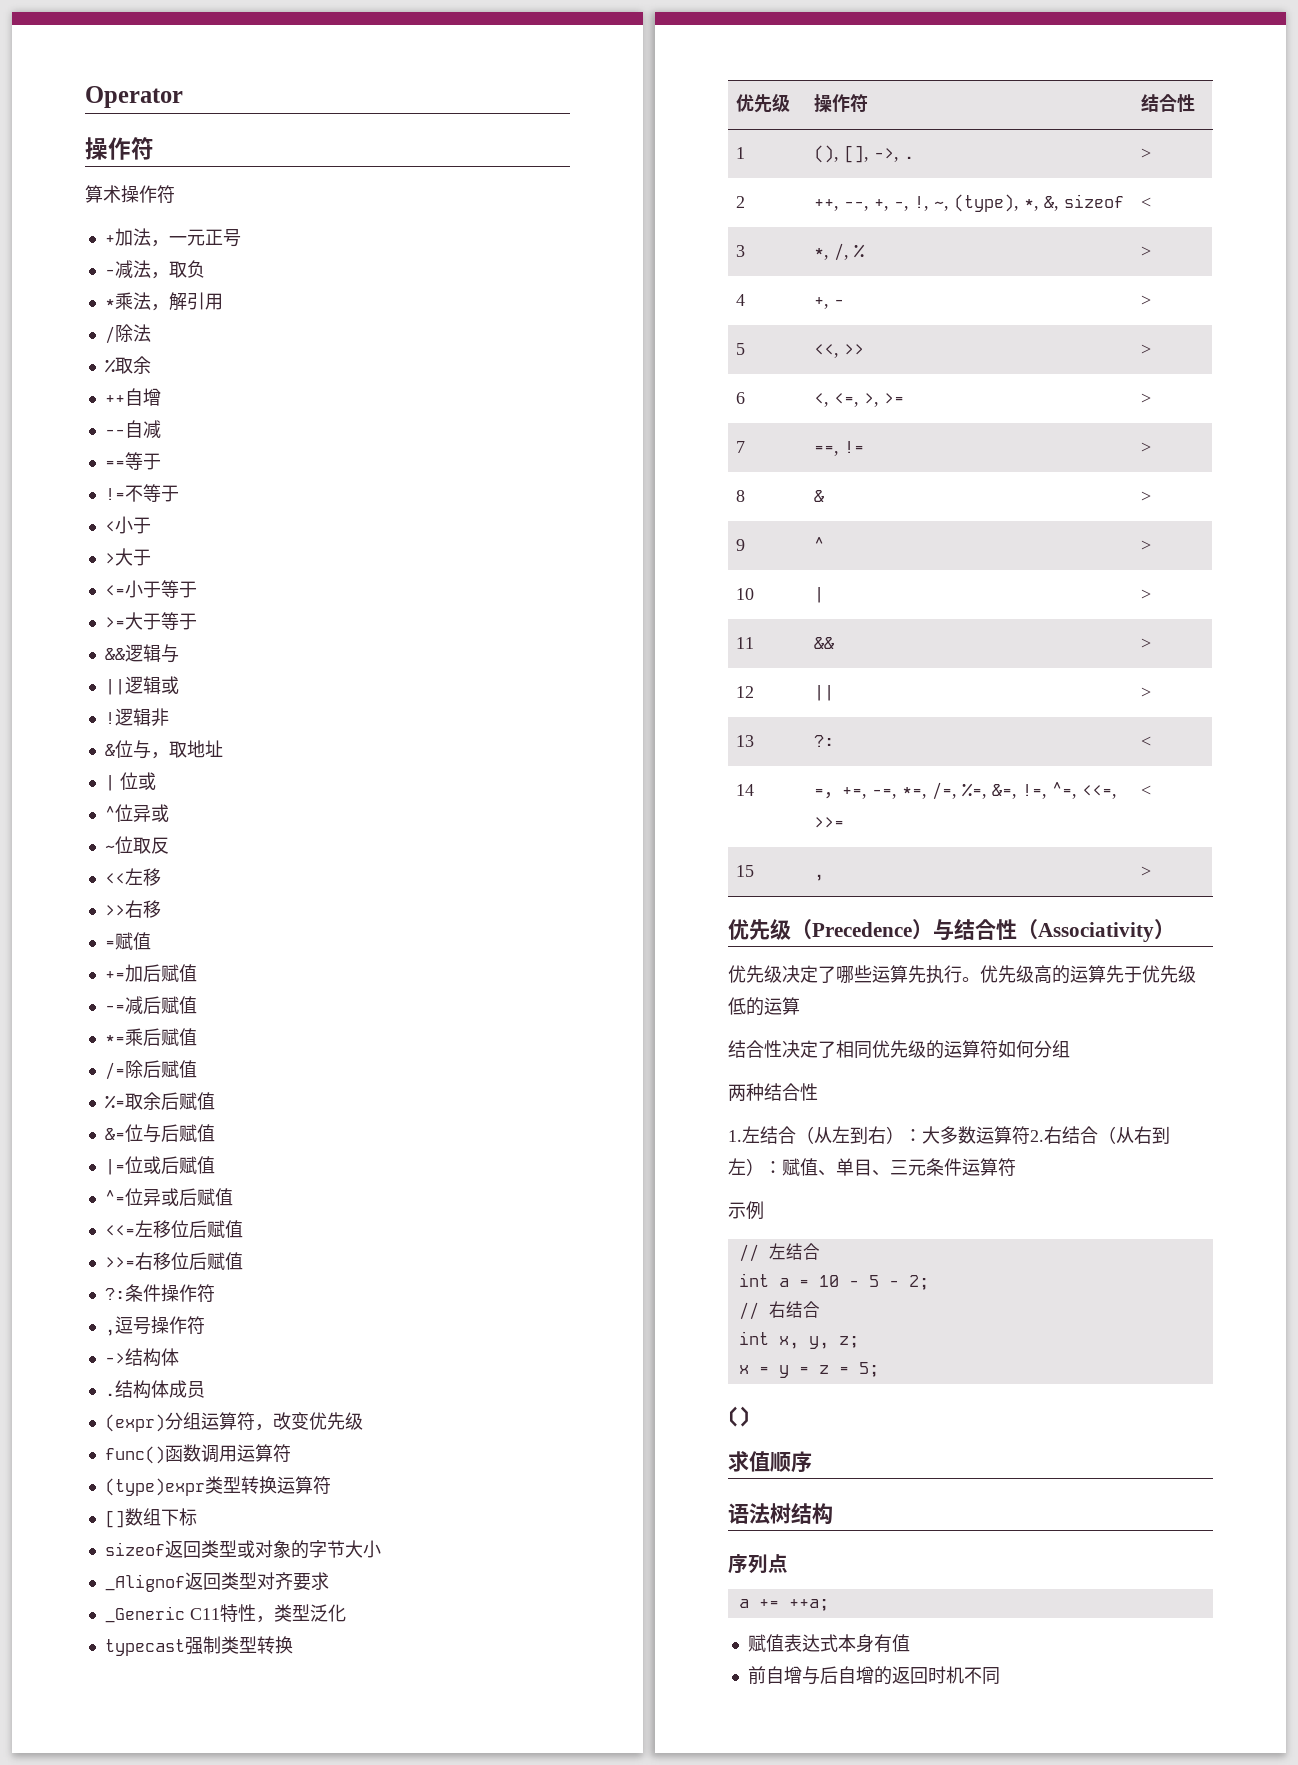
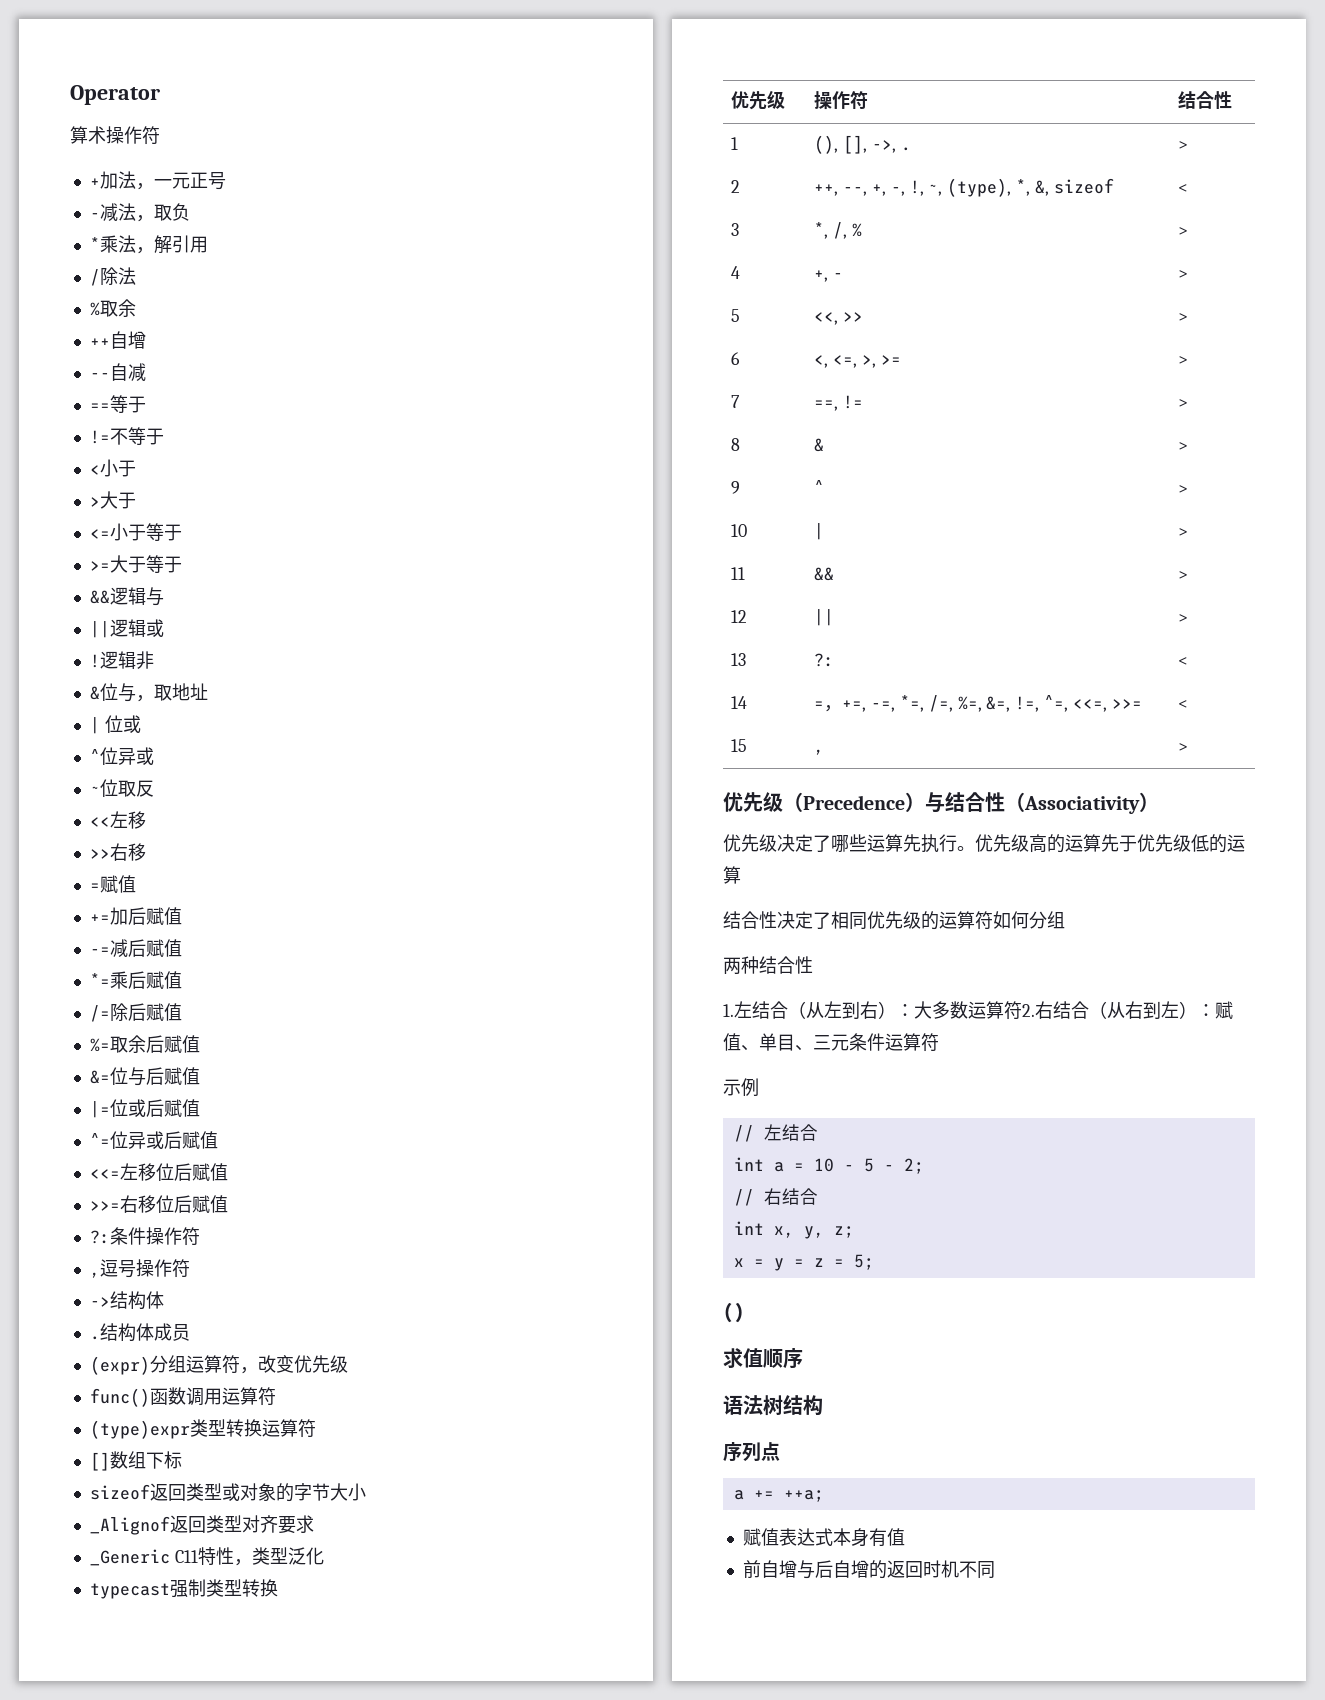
  Operator
- 操作符

